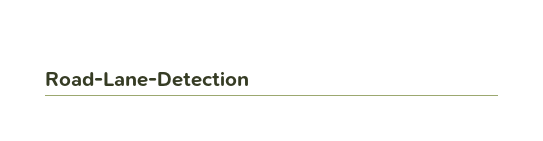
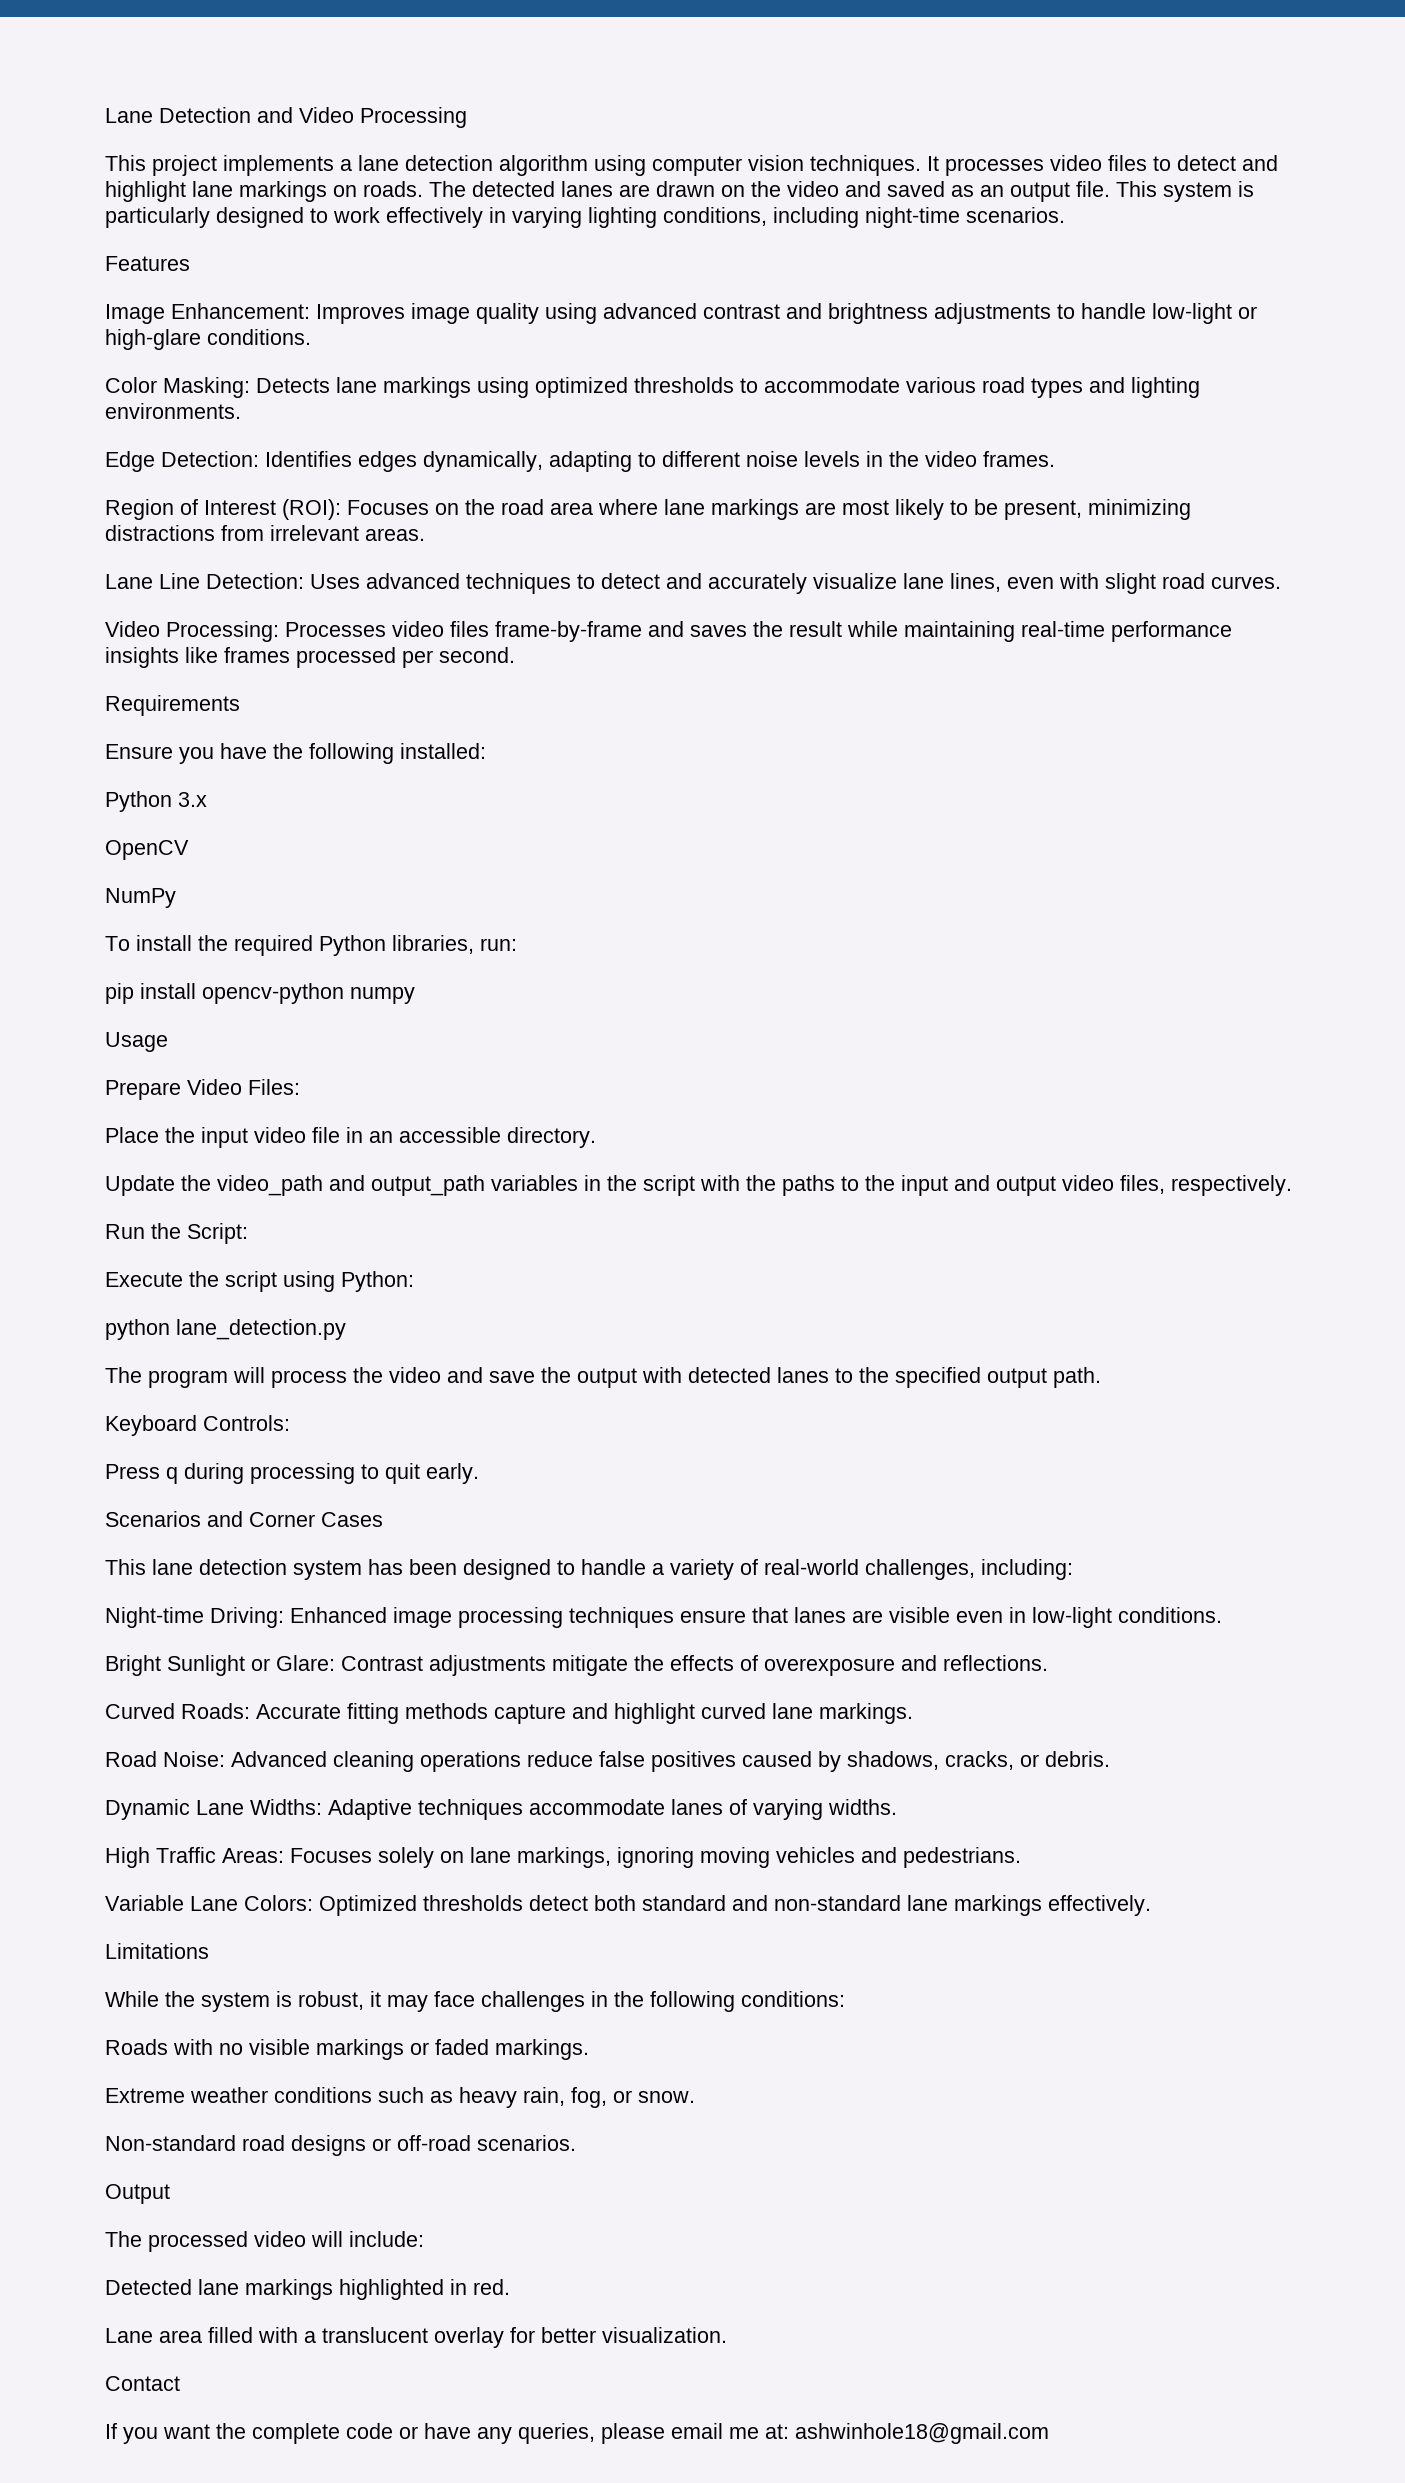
- Road-Lane-Detection
+ Lane Detection and Video Processing
+ This project implements a lane detection algorithm using computer vision techniques. It processes video files to detect and highlight lane markings on roads. The detected lanes are drawn on the video and saved as an output file. This system is particularly designed to work effectively in varying lighting conditions, including night-time scenarios.
+ Features
+ Image Enhancement: Improves image quality using advanced contrast and brightness adjustments to handle low-light or high-glare conditions.
+ Color Masking: Detects lane markings using optimized thresholds to accommodate various road types and lighting environments.
+ Edge Detection: Identifies edges dynamically, adapting to different noise levels in the video frames.
+ Region of Interest (ROI): Focuses on the road area where lane markings are most likely to be present, minimizing distractions from irrelevant areas.
+ Lane Line Detection: Uses advanced techniques to detect and accurately visualize lane lines, even with slight road curves.
+ Video Processing: Processes video files frame-by-frame and saves the result while maintaining real-time performance insights like frames processed per second.
+ Requirements
+ Ensure you have the following installed:
+ Python 3.x
+ OpenCV
+ NumPy
+ To install the required Python libraries, run:
+ pip install opencv-python numpy
+ Usage
+ Prepare Video Files:
+ Place the input video file in an accessible directory.
+ Update the video_path and output_path variables in the script with the paths to the input and output video files, respectively.
+ Run the Script:
+ Execute the script using Python:
+ python lane_detection.py
+ The program will process the video and save the output with detected lanes to the specified output path.
+ Keyboard Controls:
+ Press q during processing to quit early.
+ Scenarios and Corner Cases
+ This lane detection system has been designed to handle a variety of real-world challenges, including:
+ Night-time Driving: Enhanced image processing techniques ensure that lanes are visible even in low-light conditions.
+ Bright Sunlight or Glare: Contrast adjustments mitigate the effects of overexposure and reflections.
+ Curved Roads: Accurate fitting methods capture and highlight curved lane markings.
+ Road Noise: Advanced cleaning operations reduce false positives caused by shadows, cracks, or debris.
+ Dynamic Lane Widths: Adaptive techniques accommodate lanes of varying widths.
+ High Traffic Areas: Focuses solely on lane markings, ignoring moving vehicles and pedestrians.
+ Variable Lane Colors: Optimized thresholds detect both standard and non-standard lane markings effectively.
+ Limitations
+ While the system is robust, it may face challenges in the following conditions:
+ Roads with no visible markings or faded markings.
+ Extreme weather conditions such as heavy rain, fog, or snow.
+ Non-standard road designs or off-road scenarios.
+ Output
+ The processed video will include:
+ Detected lane markings highlighted in red.
+ Lane area filled with a translucent overlay for better visualization.
+ Contact
+ If you want the complete code or have any queries, please email me at: ashwinhole18@gmail.com

